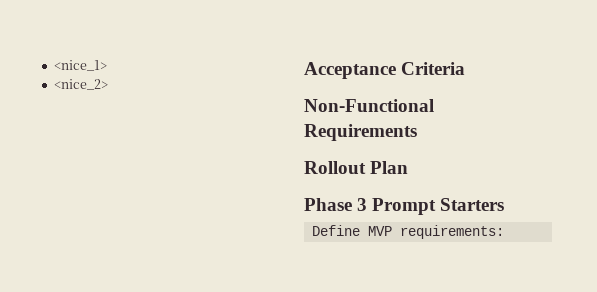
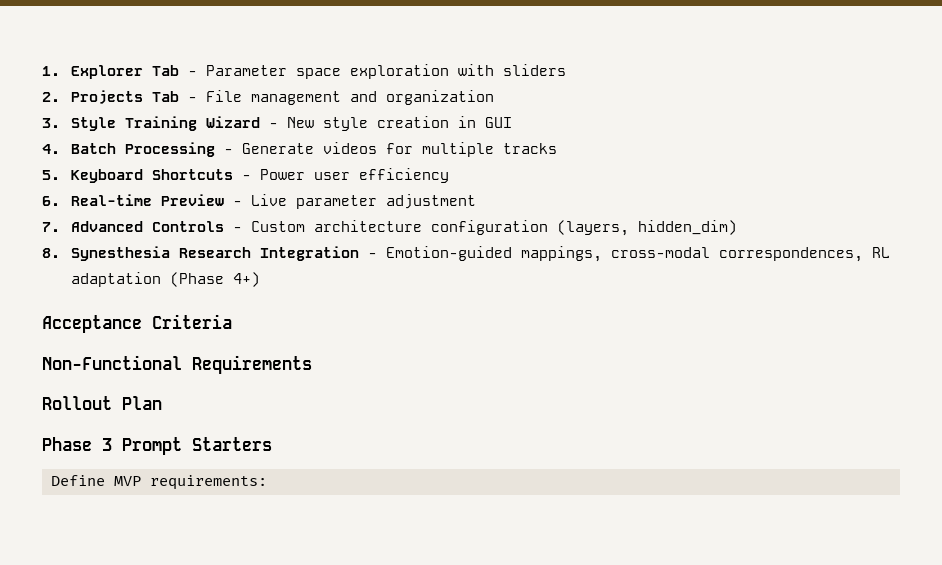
- <nice_1>
- <nice_2>
+ 1. Explorer Tab - Parameter space exploration with sliders
+ 2. Projects Tab - File management and organization
+ 3. Style Training Wizard - New style creation in GUI
+ 4. Batch Processing - Generate videos for multiple tracks
+ 5. Keyboard Shortcuts - Power user efficiency
+ 6. Real-time Preview - Live parameter adjustment
+ 7. Advanced Controls - Custom architecture configuration (layers, hidden_dim)
+ 8. Synesthesia Research Integration - Emotion-guided mappings, cross-modal correspondences, RL adaptation (Phase 4+)

